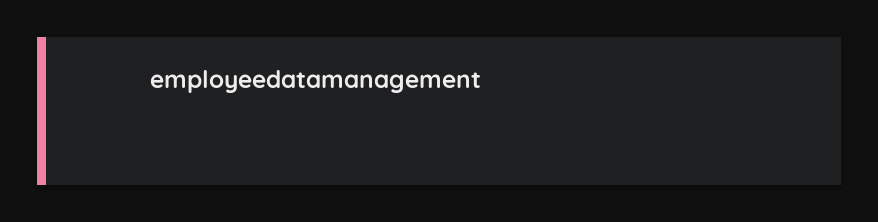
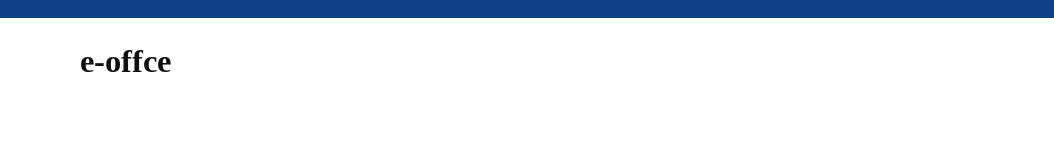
- employeedatamanagement
+ e-offce

